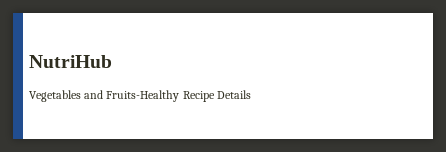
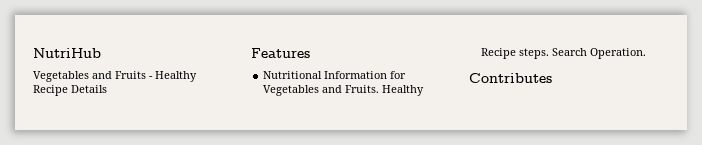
- Vegetables and Fruits-Healthy Recipe Details
+ Vegetables and Fruits - Healthy Recipe Details
+ Features
+ Nutritional Information for Vegetables and Fruits. Healthy Recipe steps. Search Operation.
+ Contributes

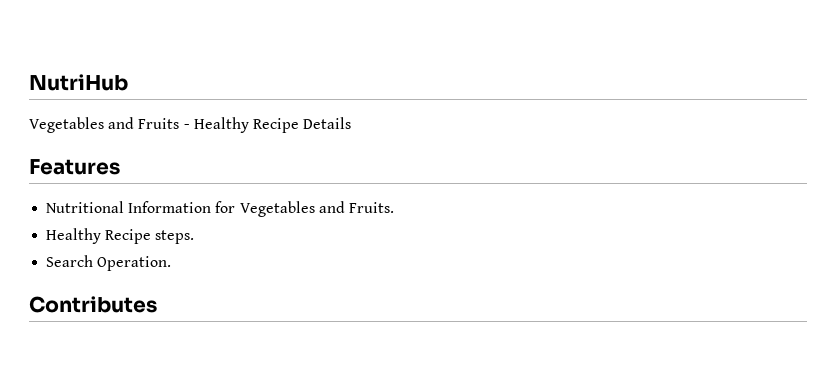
- Nutritional Information for Vegetables and Fruits. Healthy Recipe steps. Search Operation.
+ Nutritional Information for Vegetables and Fruits.
+ Healthy Recipe steps.
+ Search Operation.

